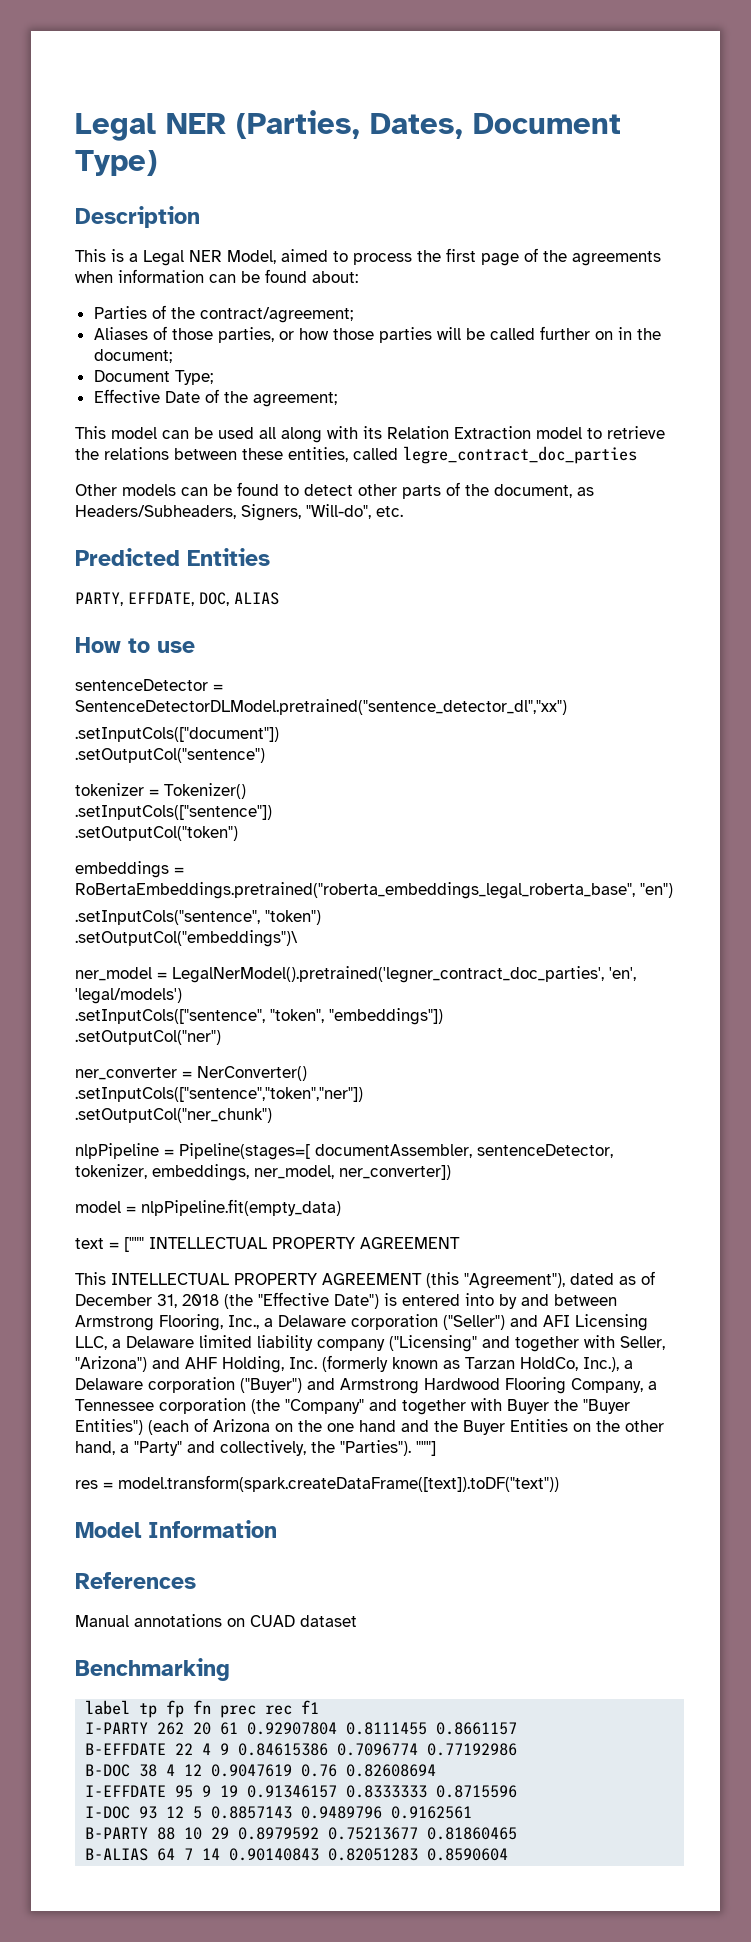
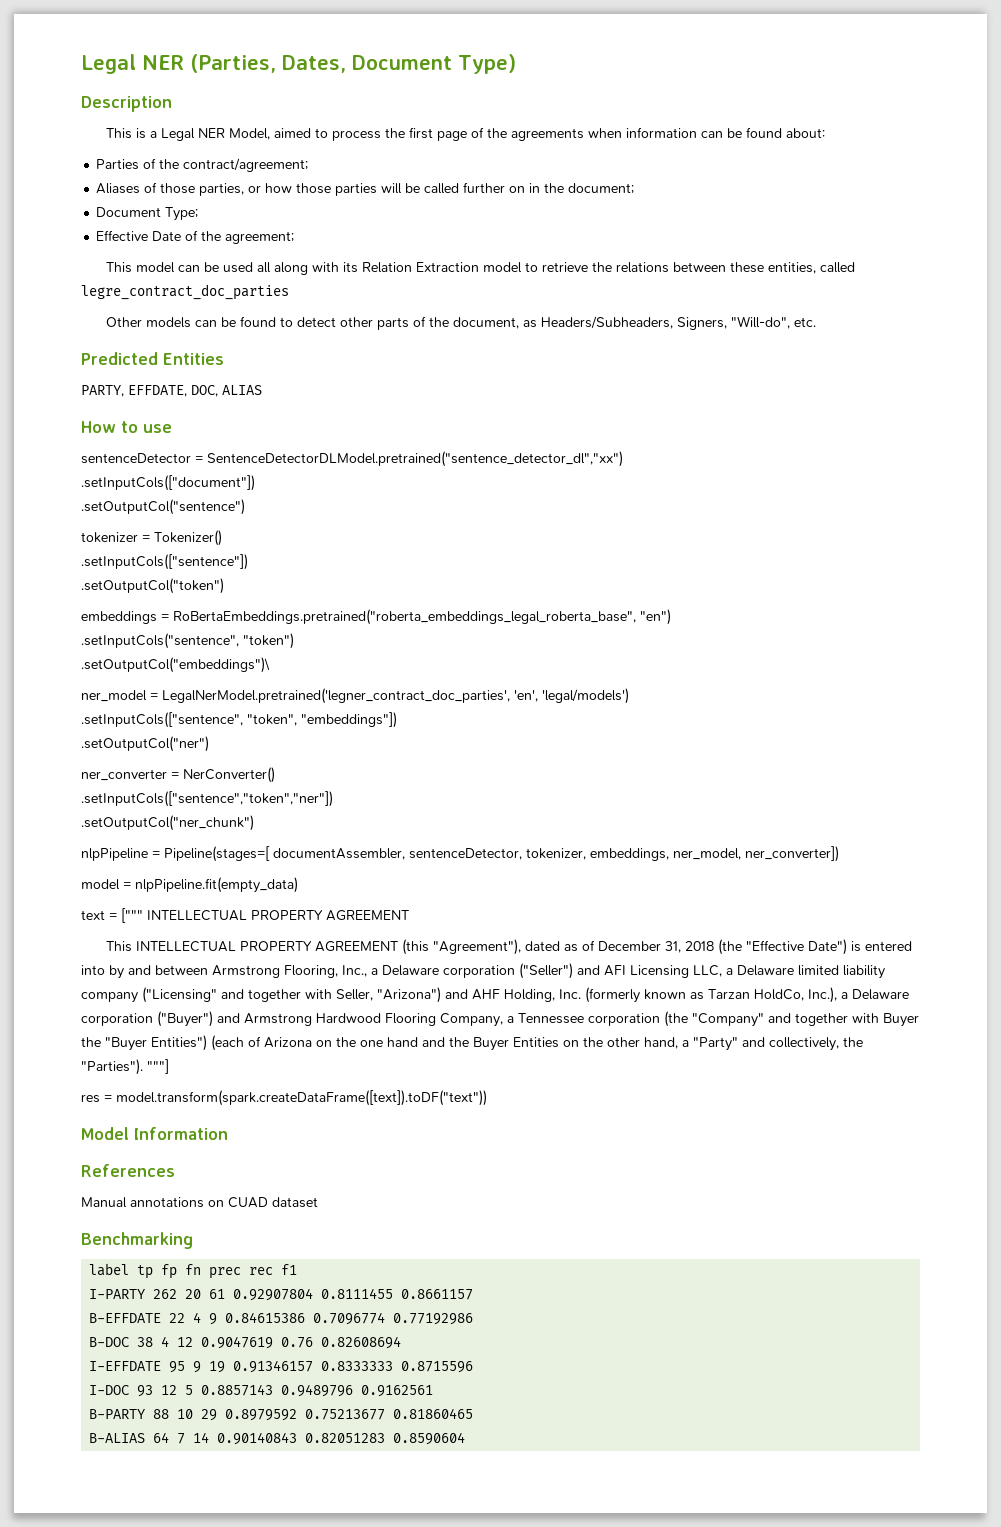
- ner_model = LegalNerModel().pretrained('legner_contract_doc_parties', 'en', 'legal/models')
+ ner_model = LegalNerModel.pretrained('legner_contract_doc_parties', 'en', 'legal/models')

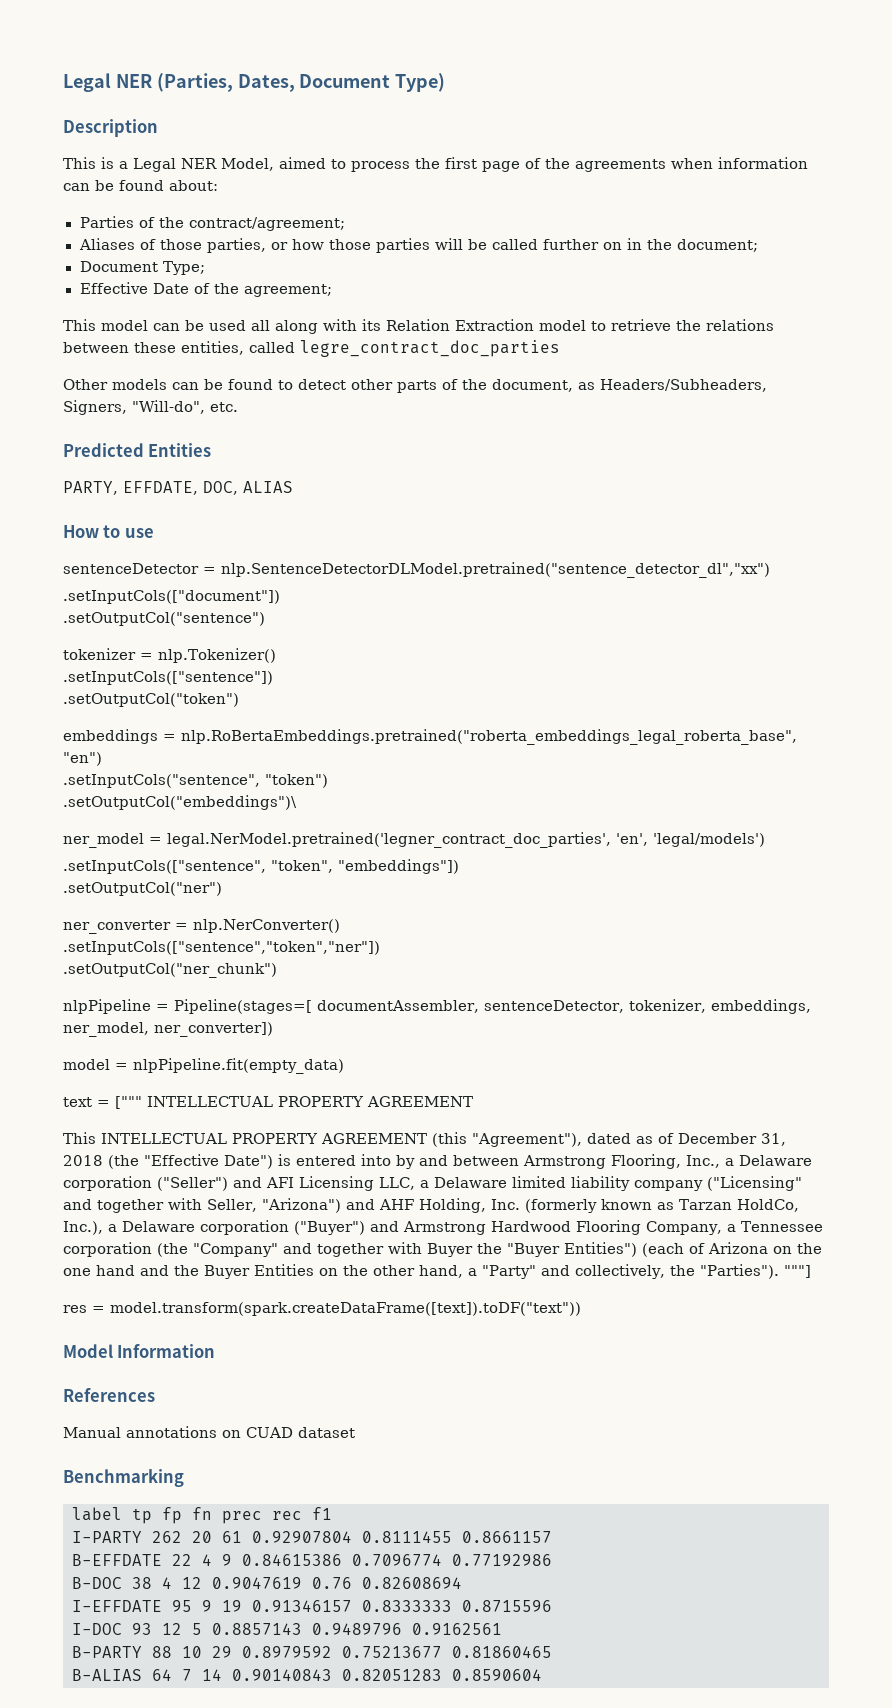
- sentenceDetector = SentenceDetectorDLModel.pretrained("sentence_detector_dl","xx")
+ sentenceDetector = nlp.SentenceDetectorDLModel.pretrained("sentence_detector_dl","xx")
- tokenizer = Tokenizer()
+ tokenizer = nlp.Tokenizer()
- embeddings = RoBertaEmbeddings.pretrained("roberta_embeddings_legal_roberta_base", "en")
+ embeddings = nlp.RoBertaEmbeddings.pretrained("roberta_embeddings_legal_roberta_base", "en")
- ner_model = LegalNerModel.pretrained('legner_contract_doc_parties', 'en', 'legal/models')
+ ner_model = legal.NerModel.pretrained('legner_contract_doc_parties', 'en', 'legal/models')
- ner_converter = NerConverter()
+ ner_converter = nlp.NerConverter()

